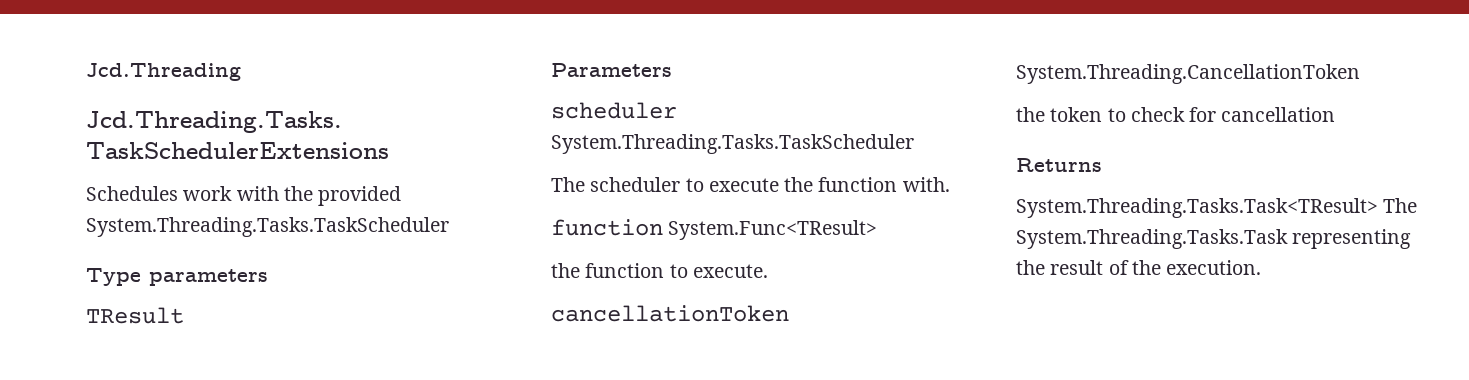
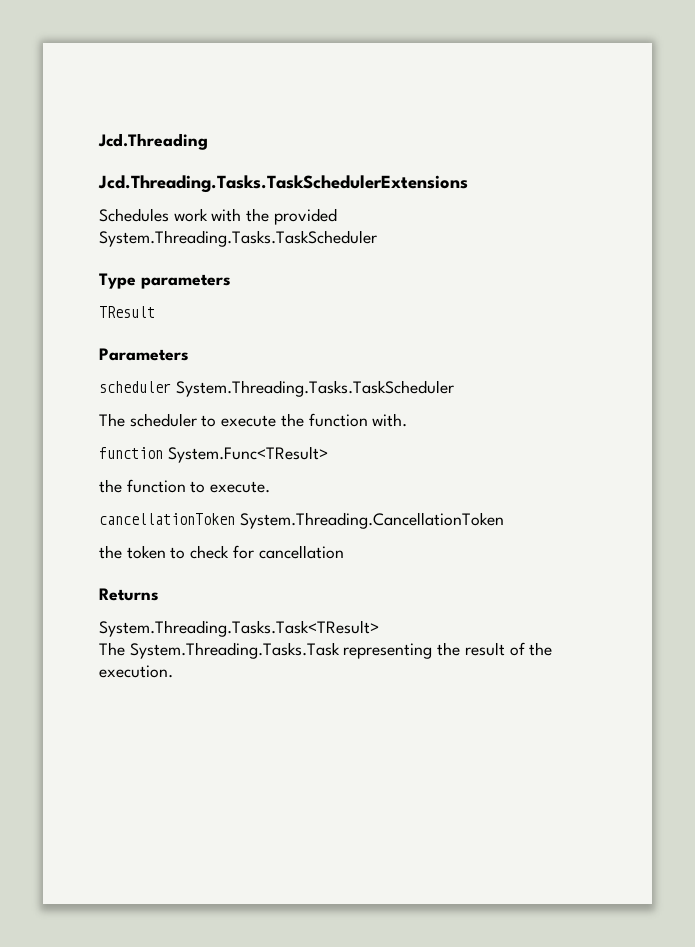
- System.Threading.Tasks.Task<TResult> The System.Threading.Tasks.Task representing the result of the execution.
+ System.Threading.Tasks.Task<TResult>
+ The System.Threading.Tasks.Task representing the result of the execution.

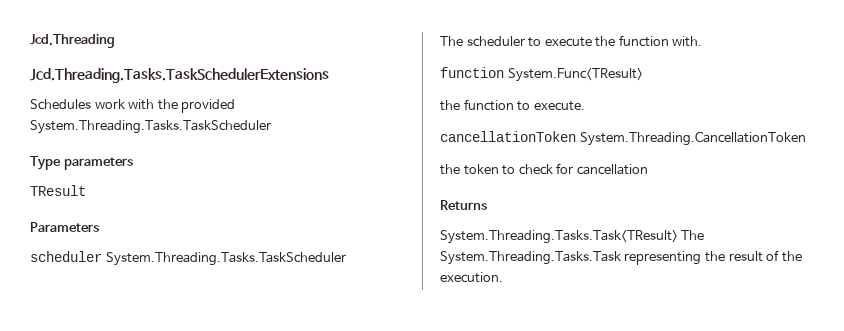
- System.Threading.Tasks.Task<TResult>
- The System.Threading.Tasks.Task representing the result of the execution.
+ System.Threading.Tasks.Task<TResult> The System.Threading.Tasks.Task representing the result of the execution.

